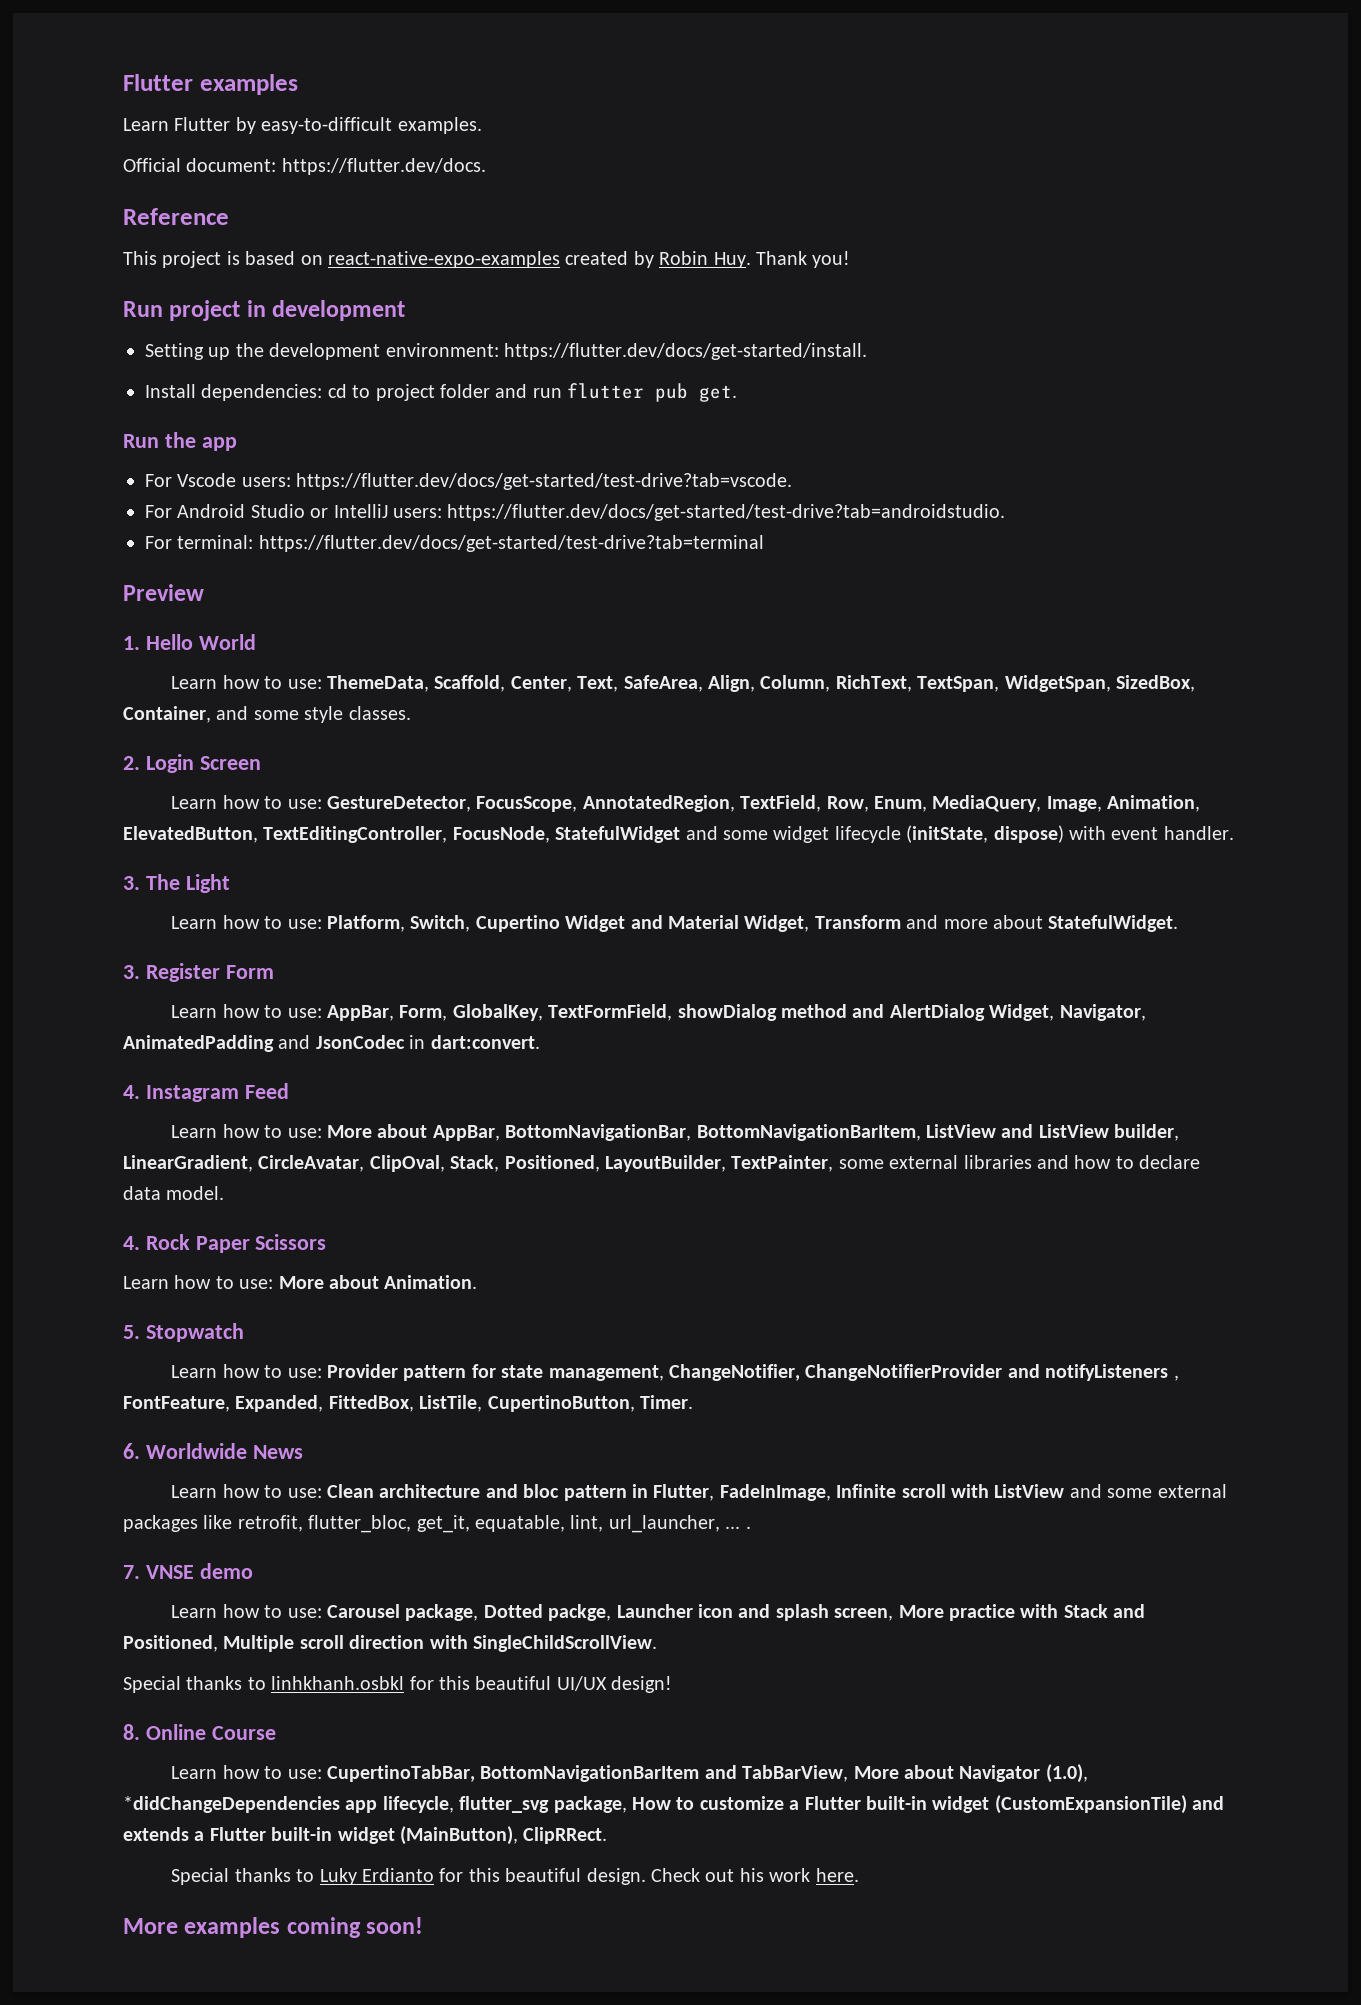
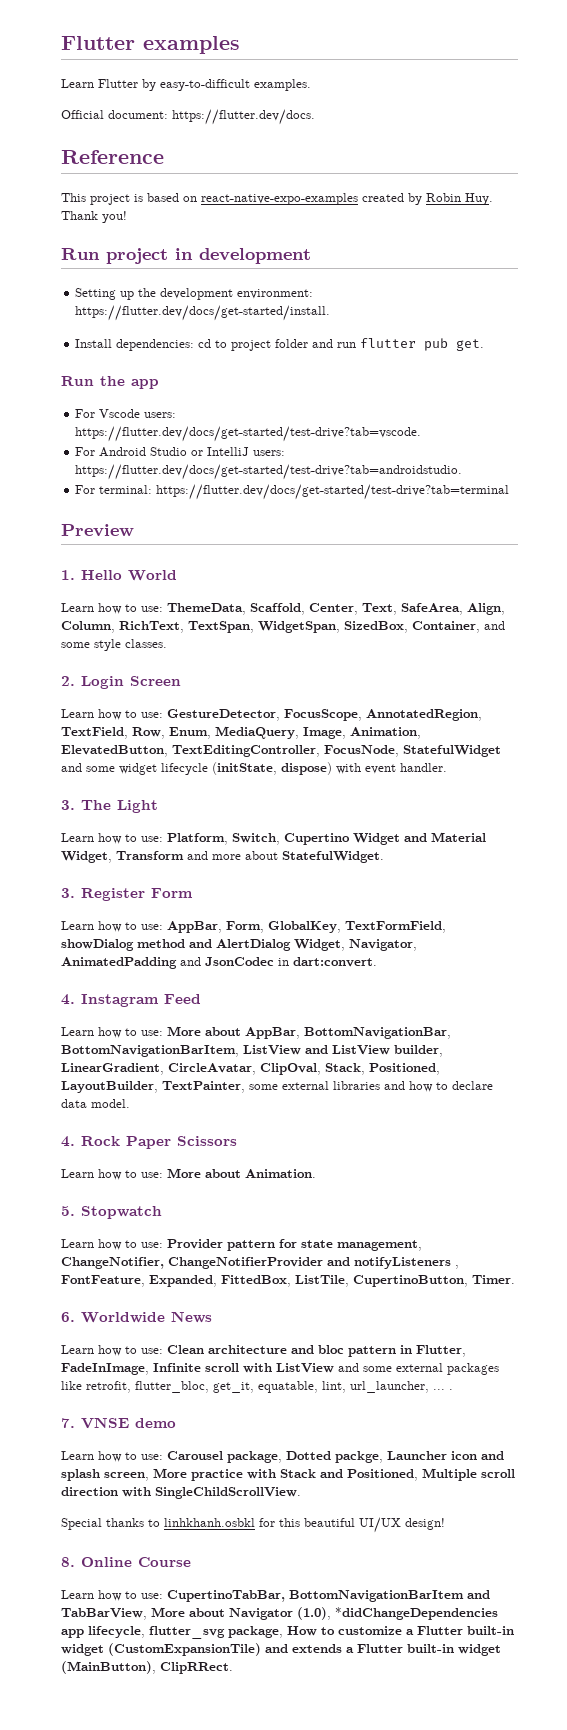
- Special thanks to Luky Erdianto for this beautiful design. Check out his work here.
- More examples coming soon!

